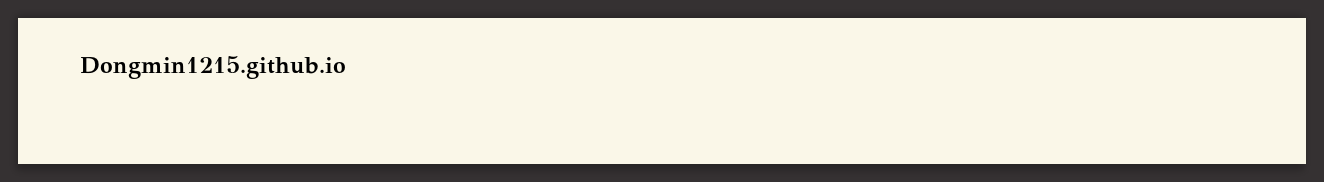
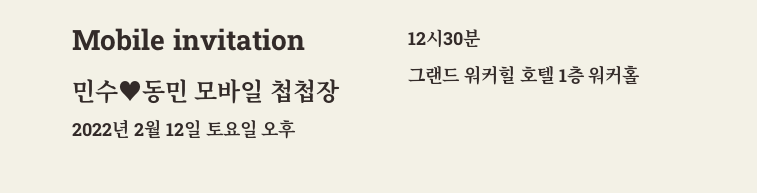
- Dongmin1215.github.io
+ Mobile invitation
+ 민수♥동민 모바일 첩첩장
+ 2022년 2월 12일 토요일 오후 12시30분
+ 그랜드 워커힐 호텔 1층 워커홀

